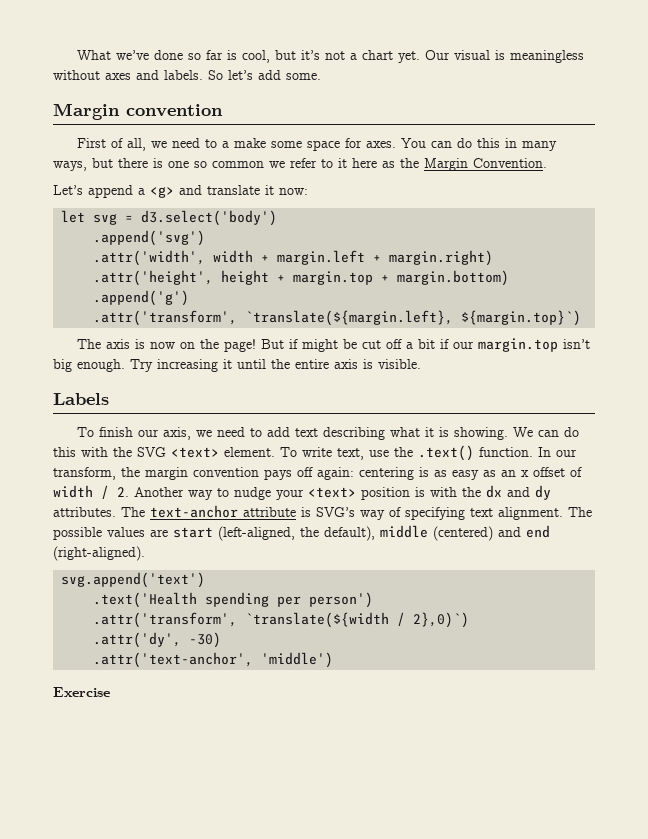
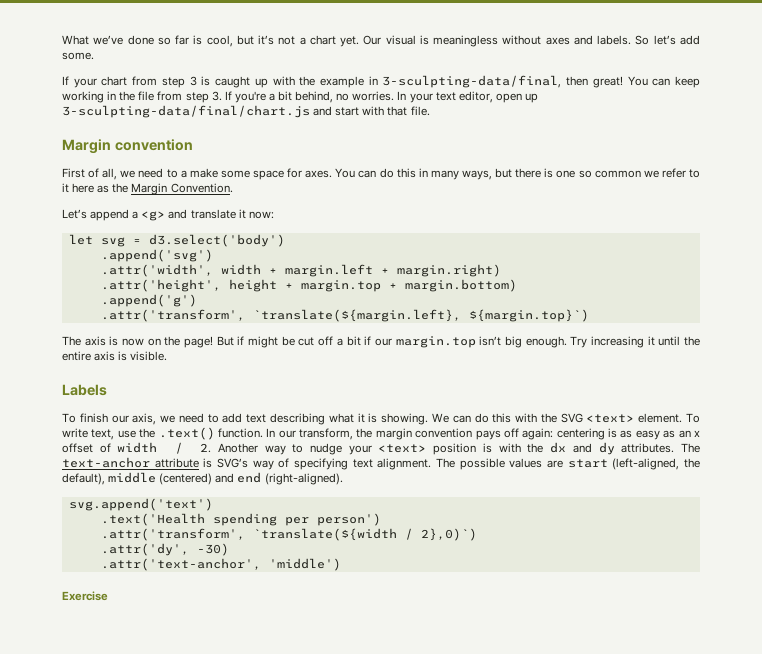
+ If your chart from step 3 is caught up with the example in 3-sculpting-data/final, then great! You can keep working in the file from step 3. If you're a bit behind, no worries. In your text editor, open up 3-sculpting-data/final/chart.js and start with that file.

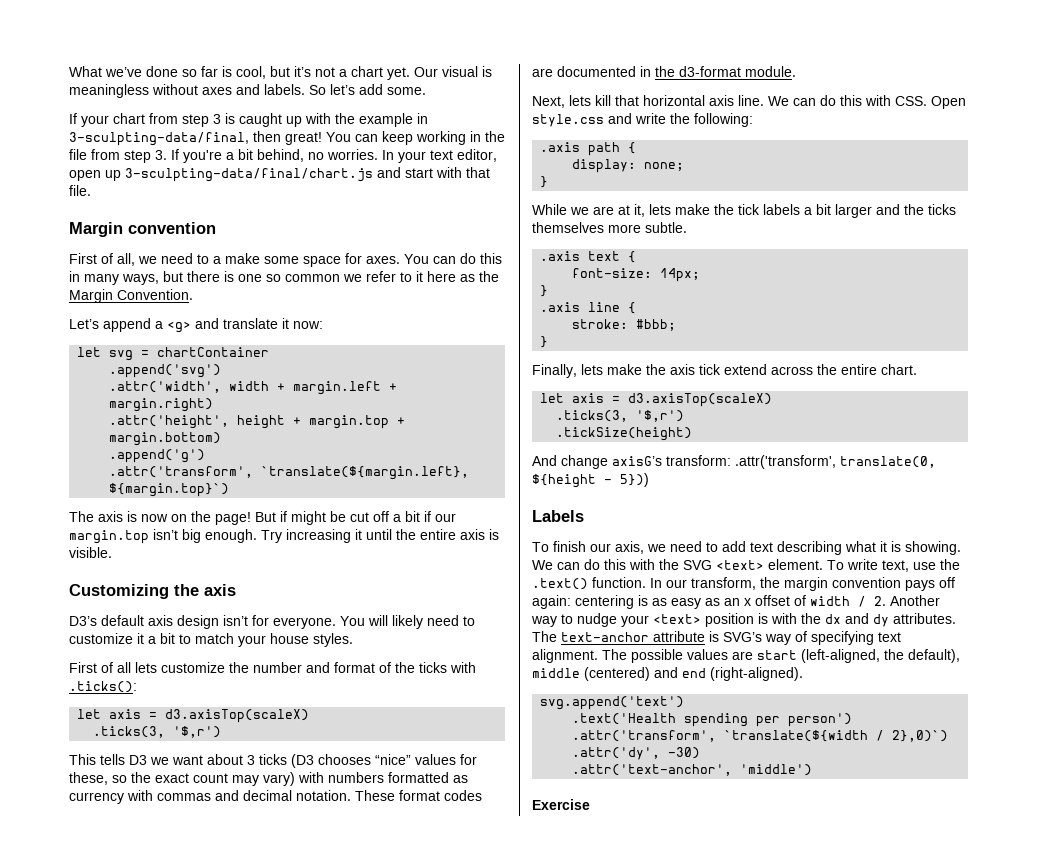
- let svg = d3.select('body')
+ let svg = chartContainer
+ Customizing the axis
+ D3’s default axis design isn’t for everyone. You will likely need to customize it a bit to match your house styles.
+ First of all lets customize the number and format of the ticks with .ticks():
+ let axis = d3.axisTop(scaleX)
+ .ticks(3, '$,r')
+ This tells D3 we want about 3 ticks (D3 chooses “nice” values for these, so the exact count may vary) with numbers formatted as currency with commas and decimal notation. These format codes are documented in the d3-format module.
+ Next, lets kill that horizontal axis line. We can do this with CSS. Open style.css and write the following:
+ .axis path {
+ display: none;
+ }
+ While we are at it, lets make the tick labels a bit larger and the ticks themselves more subtle.
+ .axis text {
+ font-size: 14px;
+ }
+ .axis line {
+ stroke: #bbb;
+ }
+ Finally, lets make the axis tick extend across the entire chart.
+ let axis = d3.axisTop(scaleX)
+ .ticks(3, '$,r')
+ .tickSize(height)
+ And change axisG’s transform: .attr('transform', translate(0, ${height - 5}))

